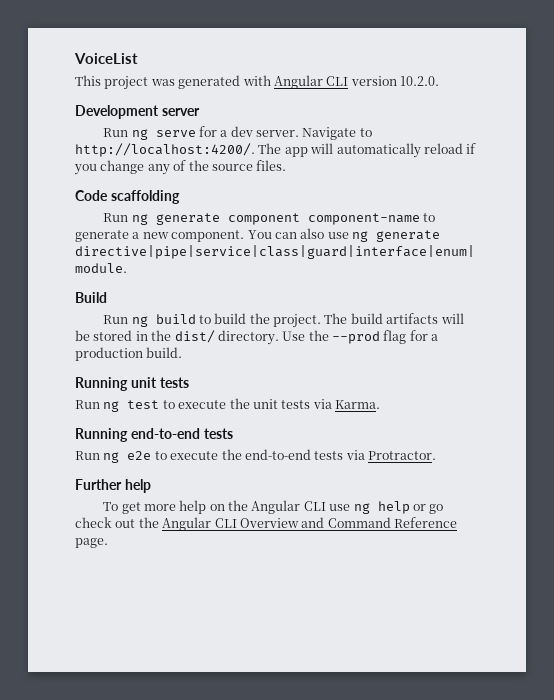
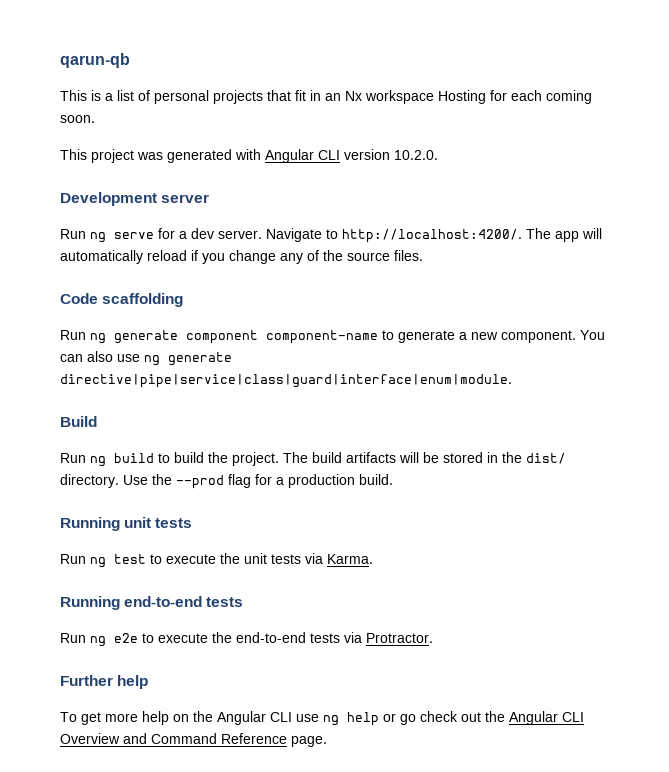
- VoiceList
+ qarun-qb
+ This is a list of personal projects that fit in an Nx workspace Hosting for each coming soon.

